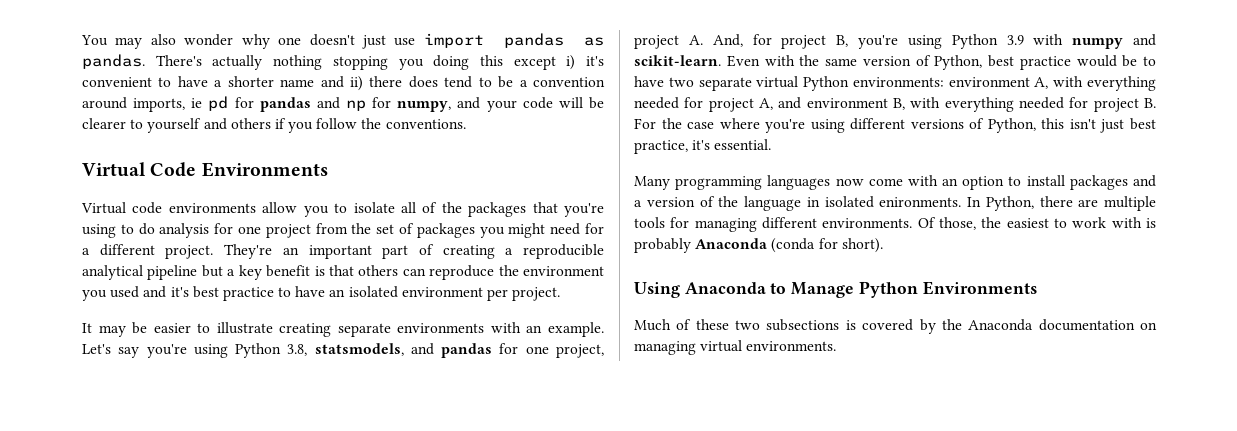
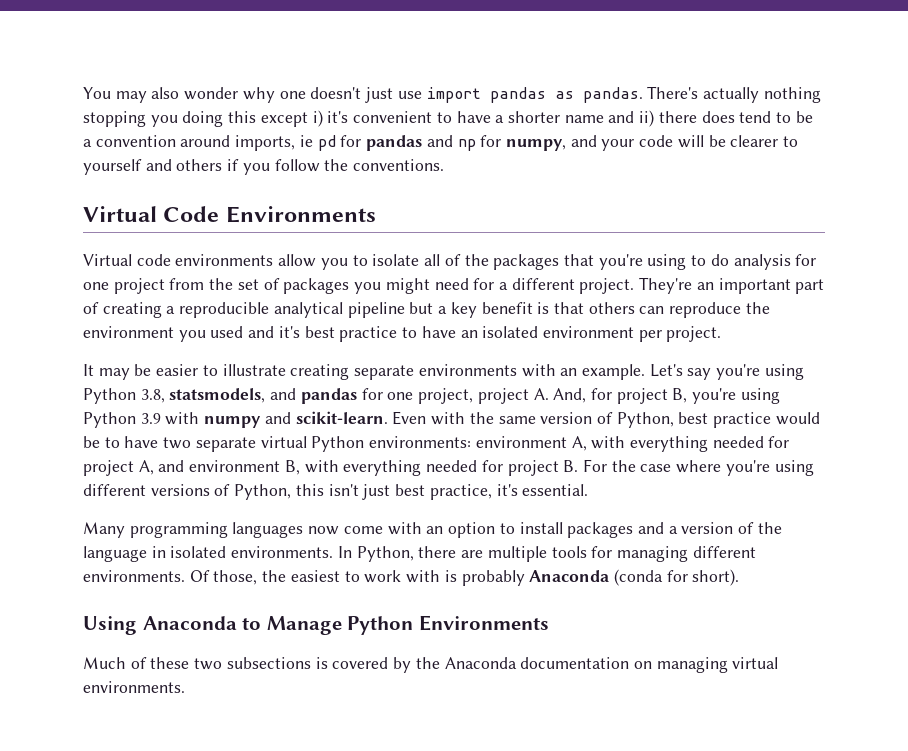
- Many programming languages now come with an option to install packages and a version of the language in isolated enironments.
+ Many programming languages now come with an option to install packages and a version of the language in isolated environments.

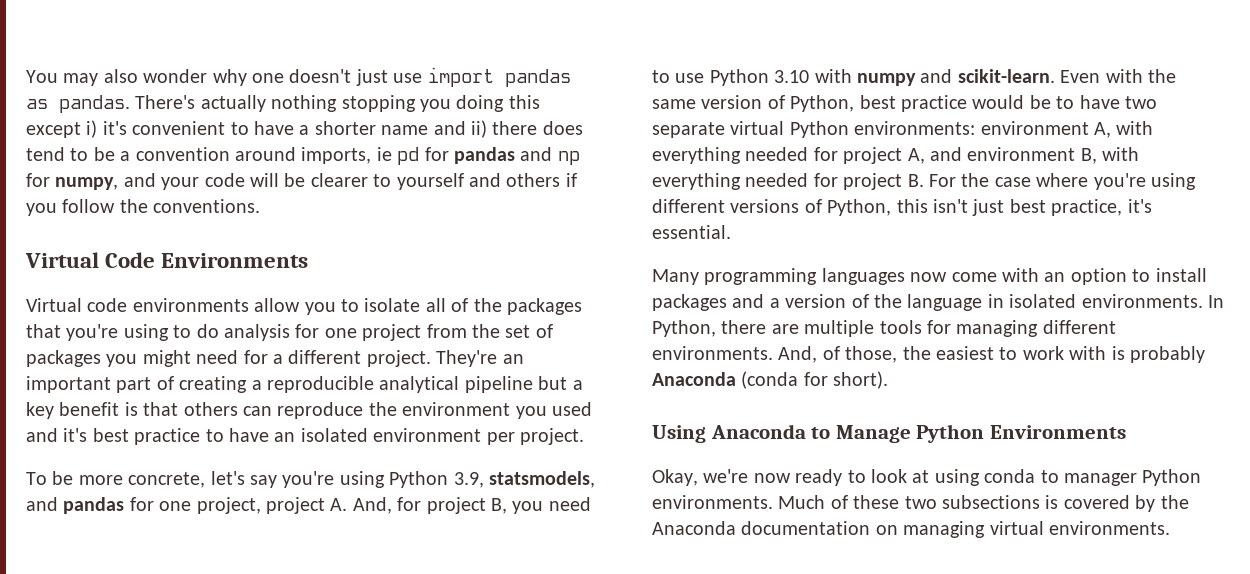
- It may be easier to illustrate creating separate environments with an example. Let's say you're using Python 3.8, statsmodels, and pandas for one project, project A. And, for project B, you're using Python 3.9 with numpy and scikit-learn.
+ To be more concrete, let's say you're using Python 3.9, statsmodels, and pandas for one project, project A. And, for project B, you need to use Python 3.10 with numpy and scikit-learn.
- Of those, the easiest to work with is probably Anaconda (conda for short).
+ And, of those, the easiest to work with is probably Anaconda (conda for short).
+ Okay, we're now ready to look at using conda to manager Python environments.

